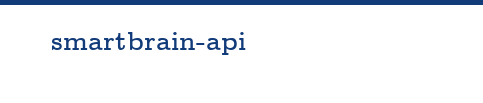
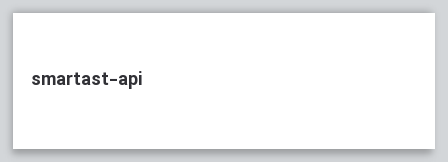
- smartbrain-api
+ smartast-api

